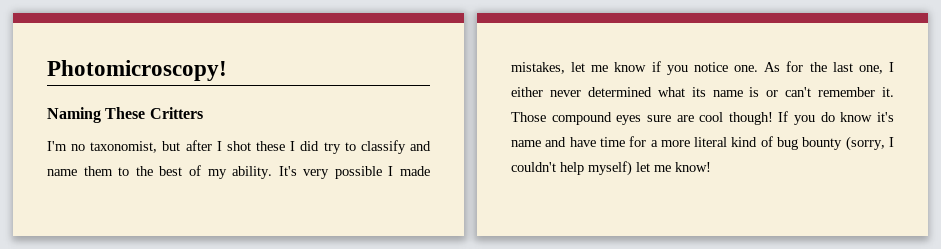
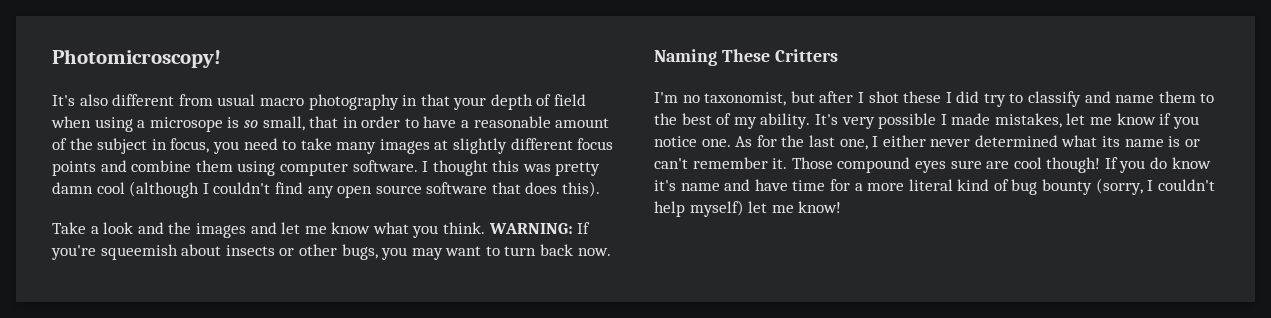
+ It's also different from usual macro photography in that your depth of field when using a microsope is so small, that in order to have a reasonable amount of the subject in focus, you need to take many images at slightly different focus points and combine them using computer software. I thought this was pretty damn cool (although I couldn't find any open source software that does this).
+ Take a look and the images and let me know what you think. WARNING: If you're squeemish about insects or other bugs, you may want to turn back now.

